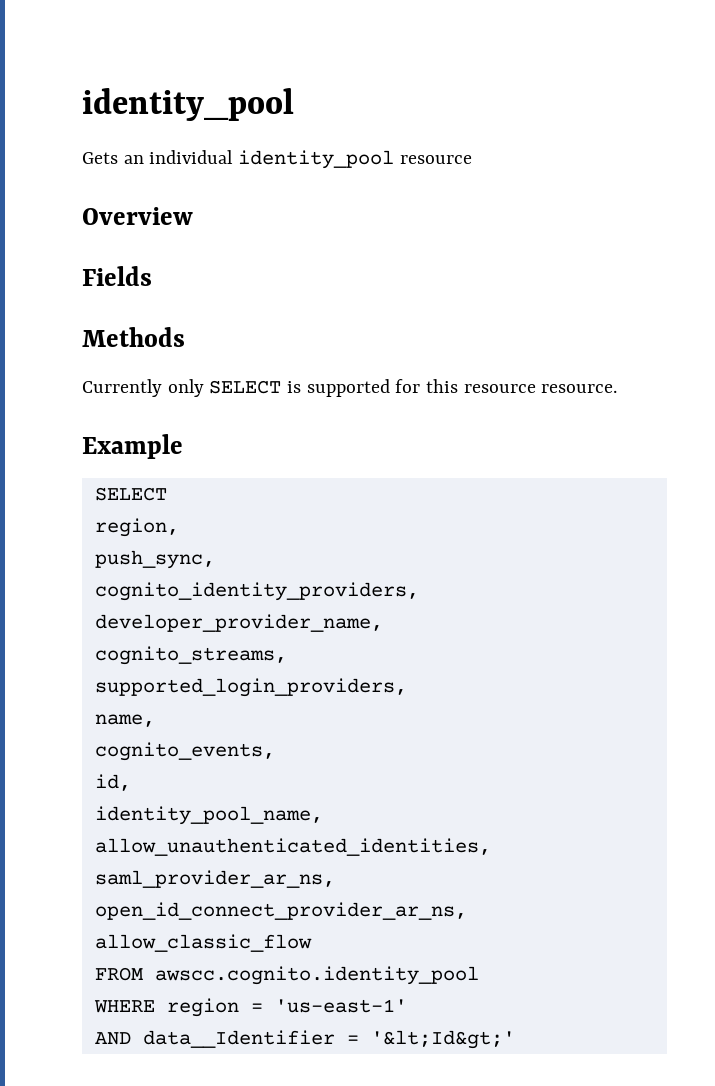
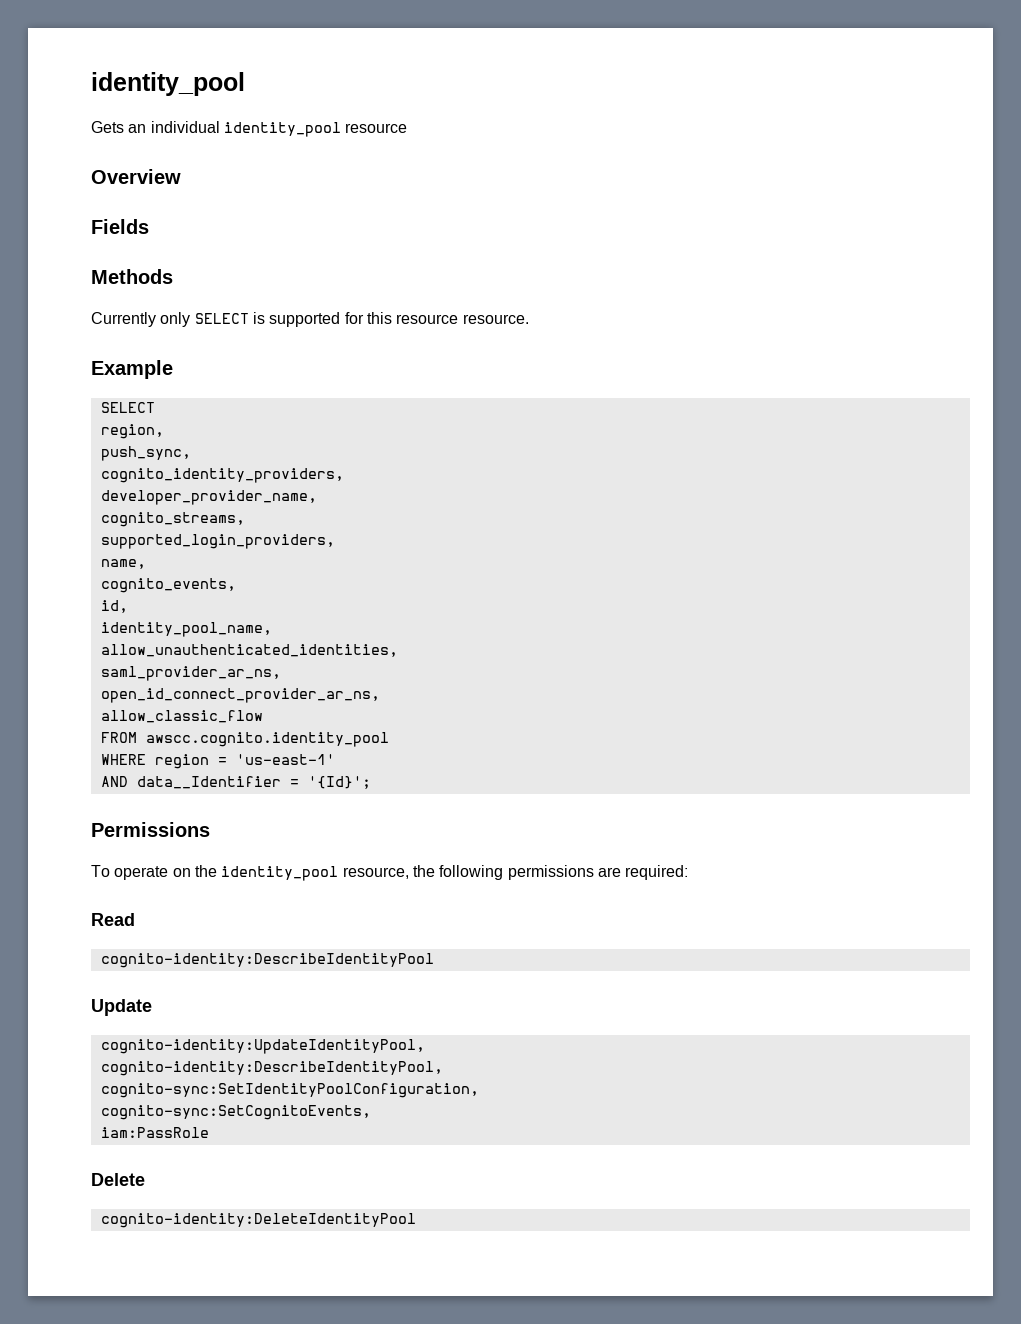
- AND data__Identifier = '&lt;Id&gt;'
+ AND data__Identifier = '{Id}';
+ Permissions
+ To operate on the identity_pool resource, the following permissions are required:
+ Read
+ cognito-identity:DescribeIdentityPool
+ Update
+ cognito-identity:UpdateIdentityPool,
+ cognito-identity:DescribeIdentityPool,
+ cognito-sync:SetIdentityPoolConfiguration,
+ cognito-sync:SetCognitoEvents,
+ iam:PassRole
+ Delete
+ cognito-identity:DeleteIdentityPool

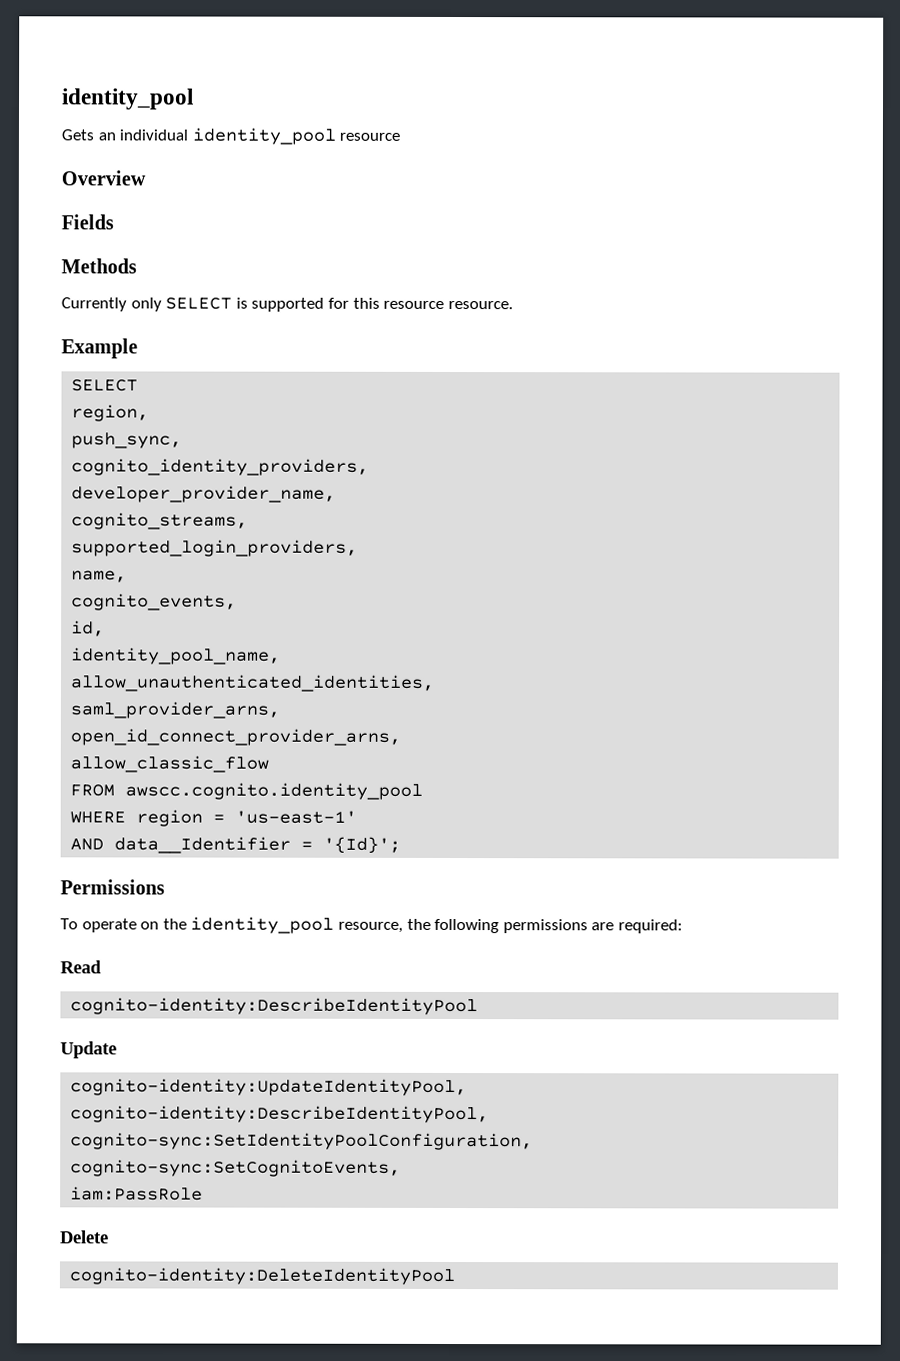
- saml_provider_ar_ns,
- open_id_connect_provider_ar_ns,
+ saml_provider_arns,
+ open_id_connect_provider_arns,

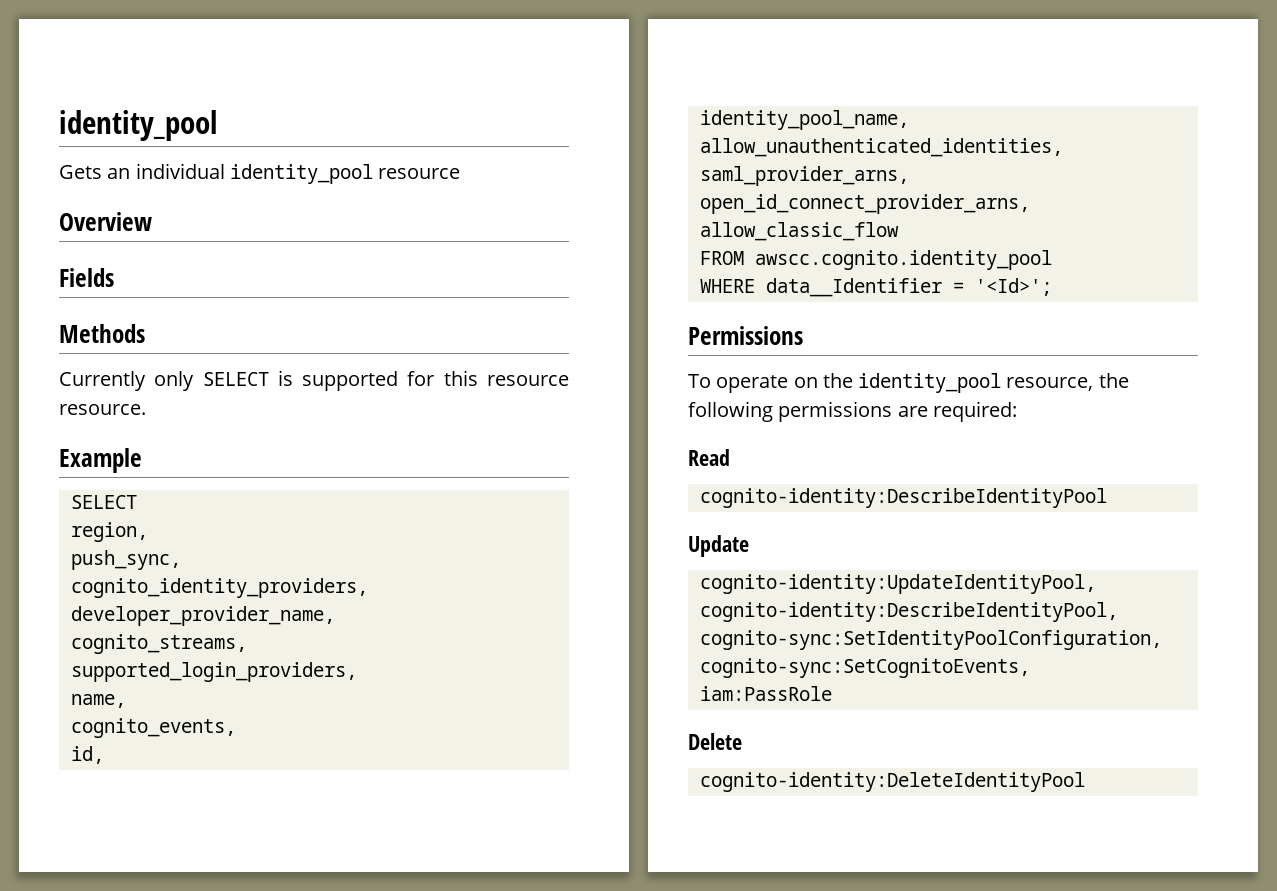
- WHERE region = 'us-east-1'
- AND data__Identifier = '{Id}';
+ WHERE data__Identifier = '<Id>';

